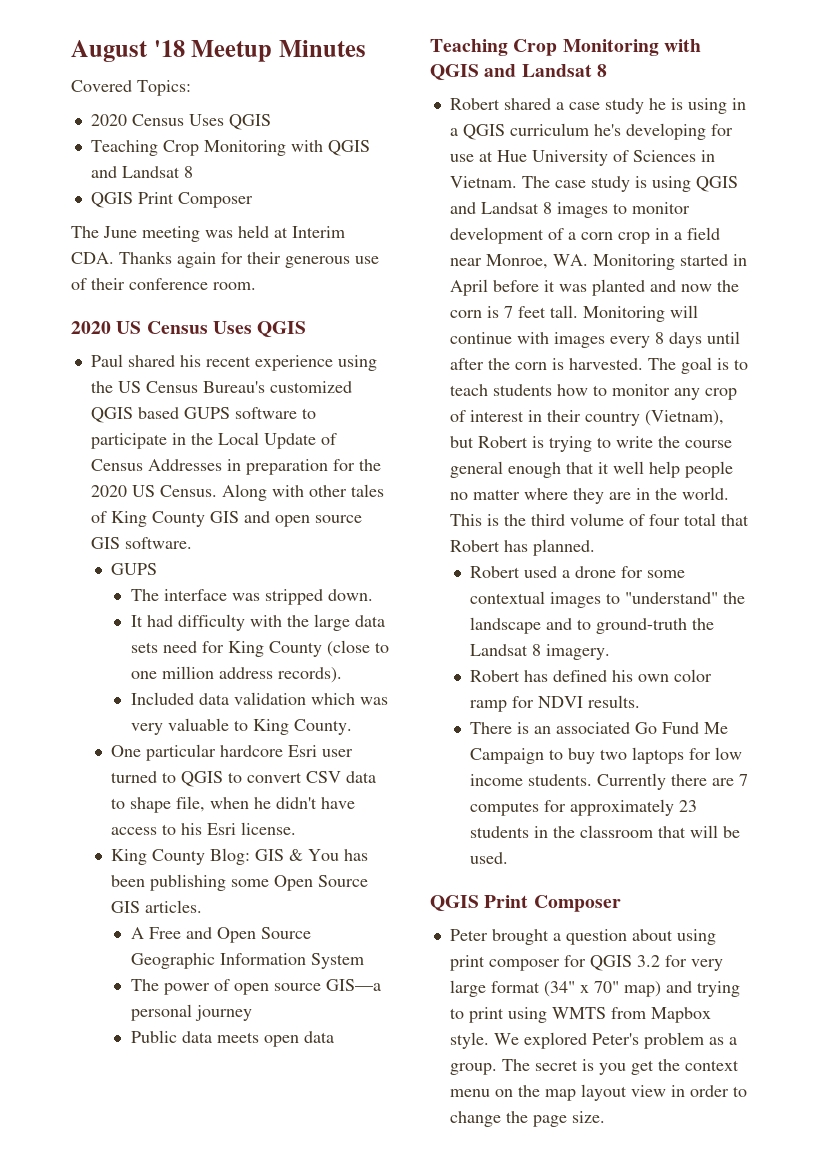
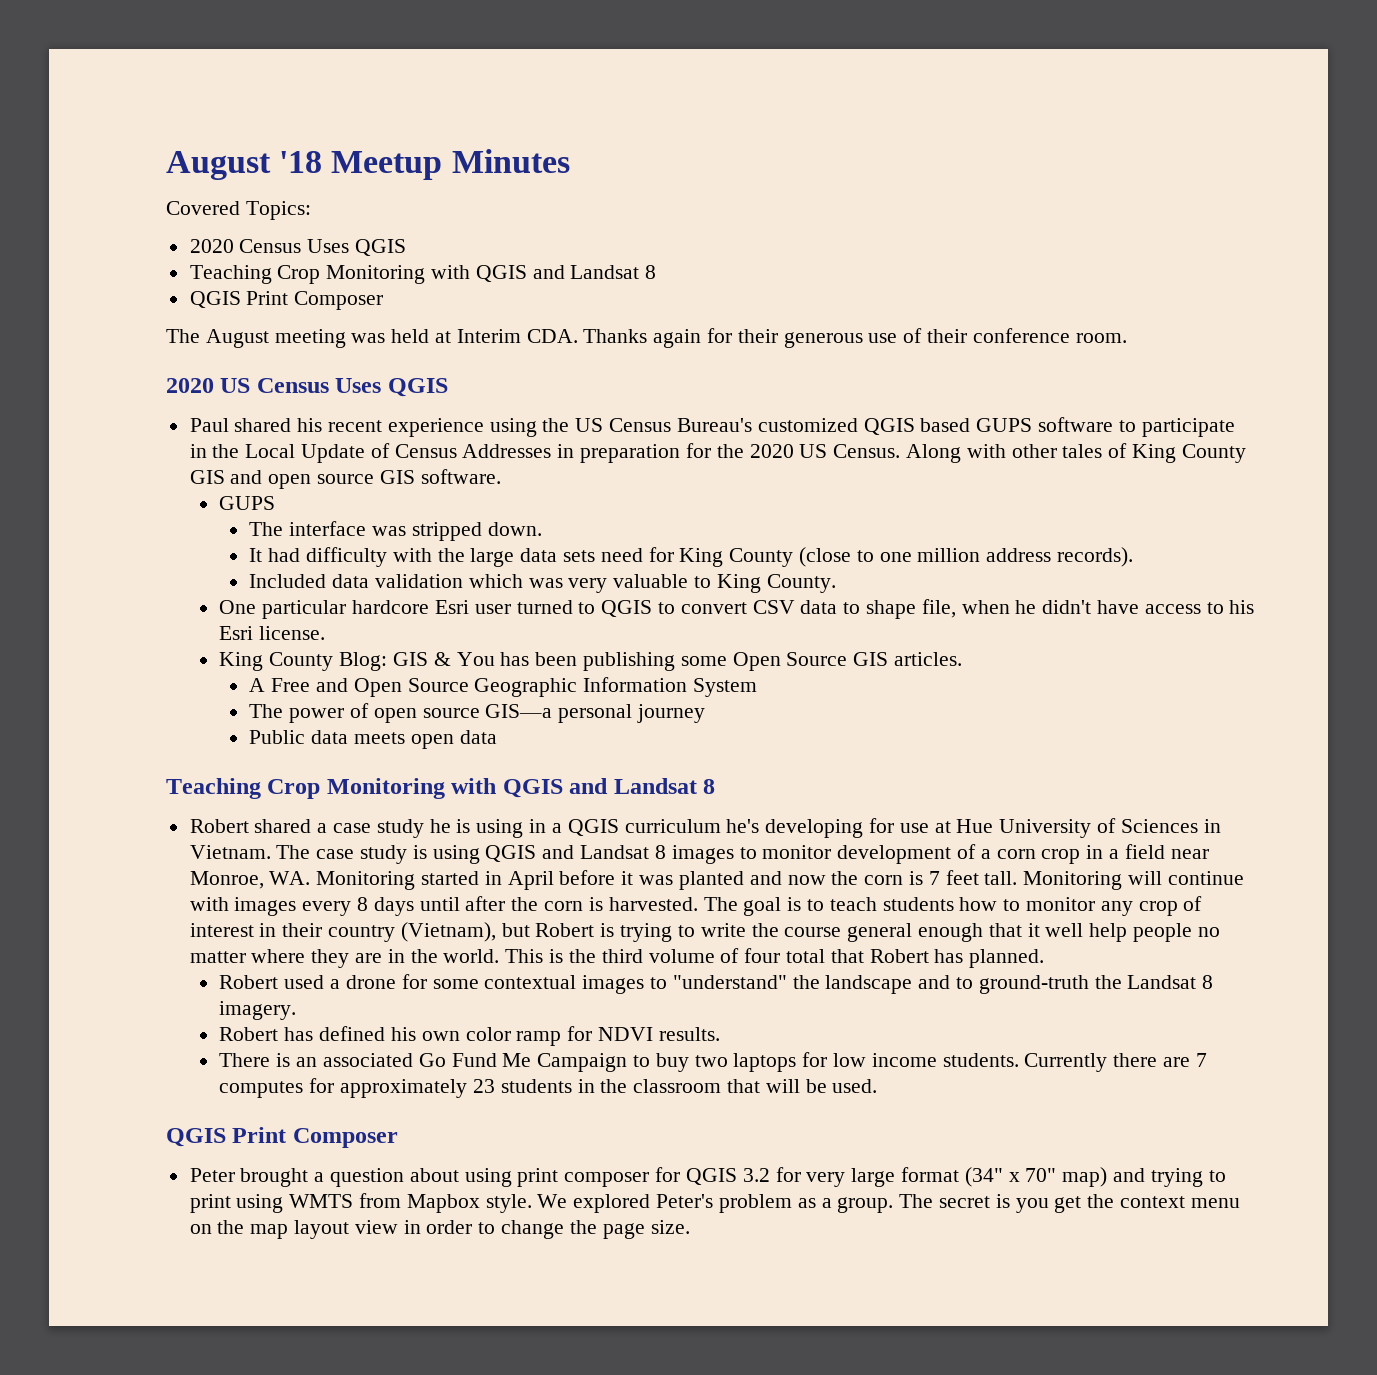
- The June meeting was held at Interim CDA. Thanks again for their generous use of their conference room.
+ The August meeting was held at Interim CDA. Thanks again for their generous use of their conference room.

